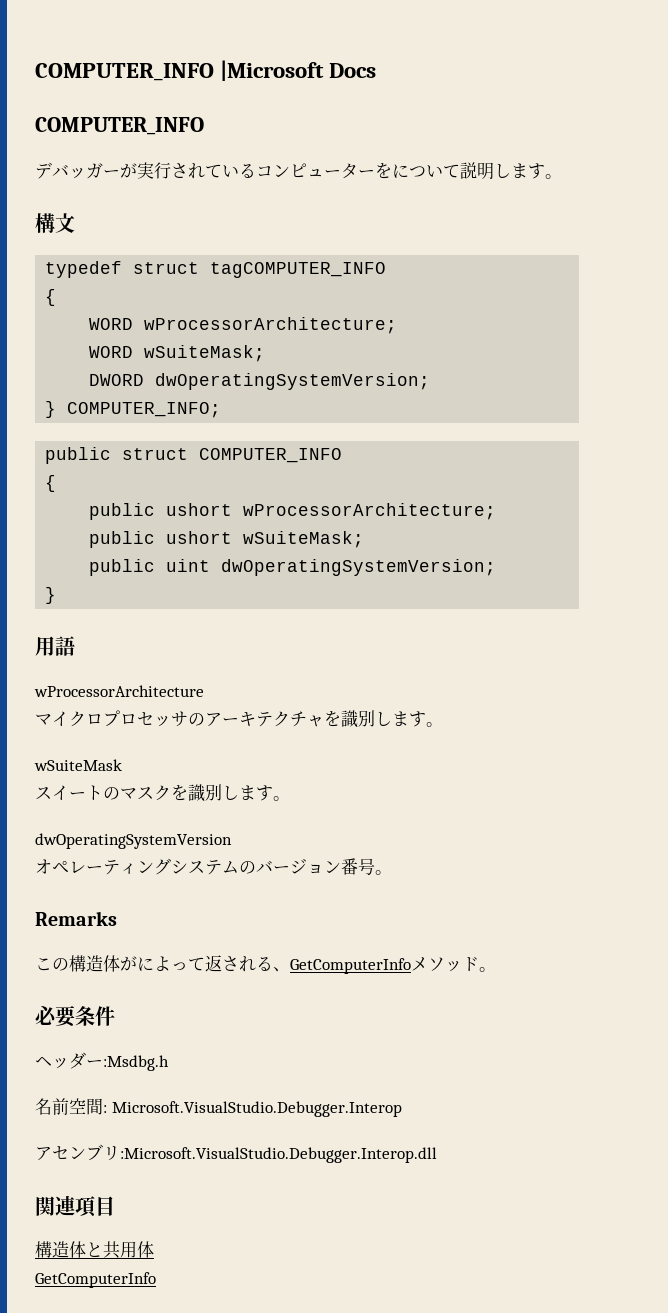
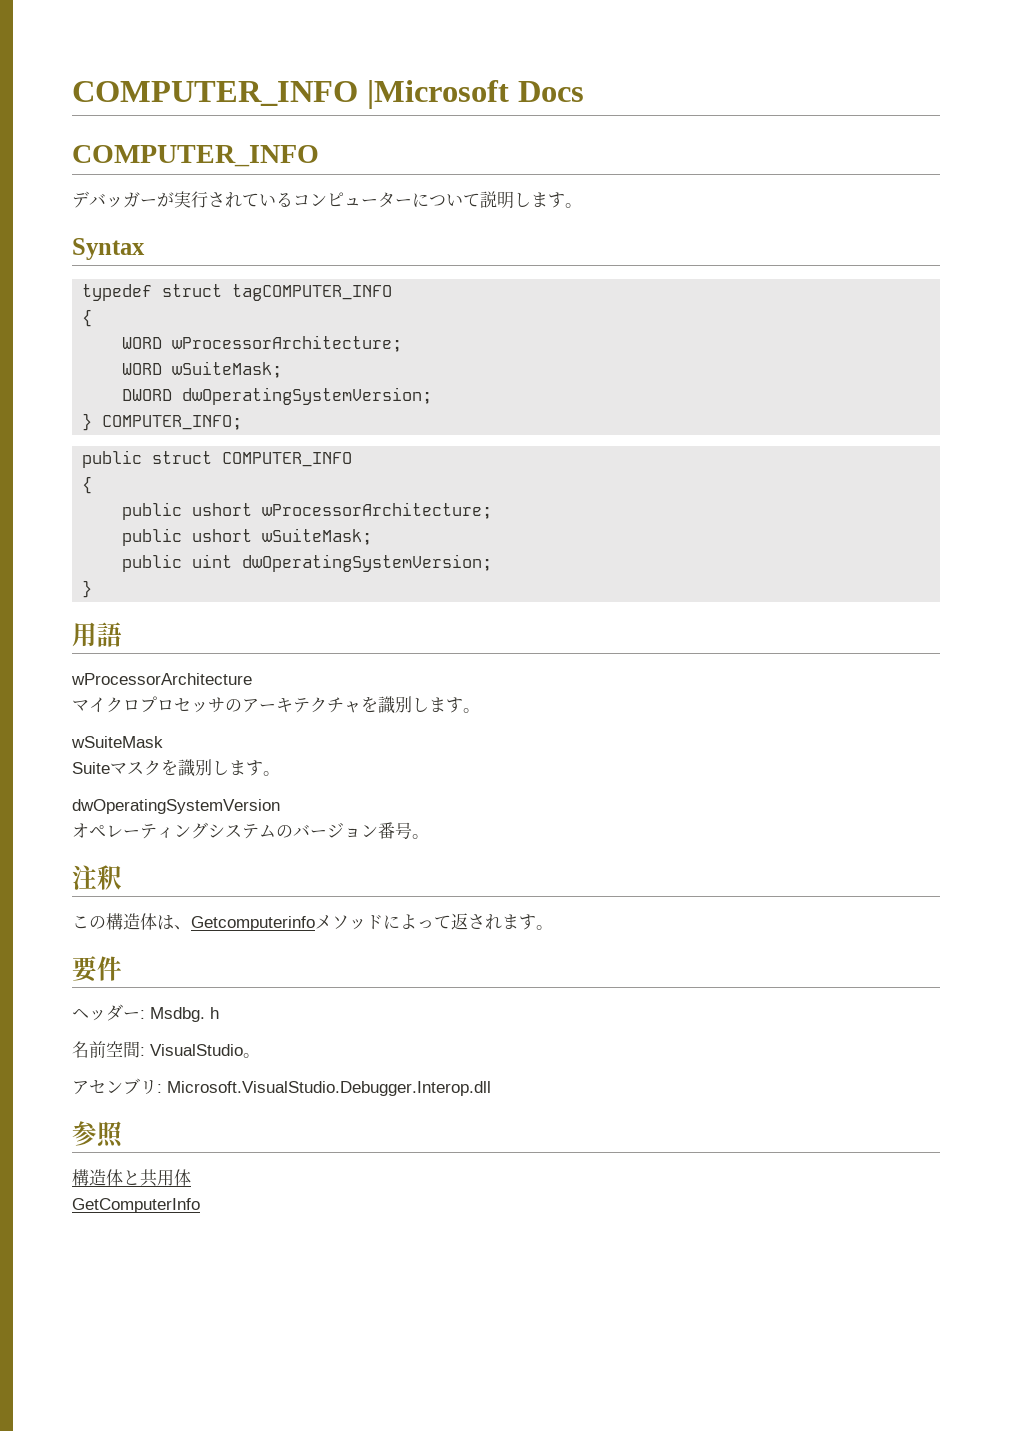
- デバッガーが実行されているコンピューターをについて説明します。
+ デバッガーが実行されているコンピューターについて説明します。
- 構文
+ Syntax
- スイートのマスクを識別します。
+ Suiteマスクを識別します。
- Remarks
+ 注釈
- この構造体がによって返される、GetComputerInfoメソッド。
- 必要条件
+ この構造体は、Getcomputerinfoメソッドによって返されます。
+ 要件
- ヘッダー:Msdbg.h
+ ヘッダー: Msdbg. h
- 名前空間: Microsoft.VisualStudio.Debugger.Interop
+ 名前空間: VisualStudio。
- アセンブリ:Microsoft.VisualStudio.Debugger.Interop.dll
- 関連項目
+ アセンブリ: Microsoft.VisualStudio.Debugger.Interop.dll
+ 参照

